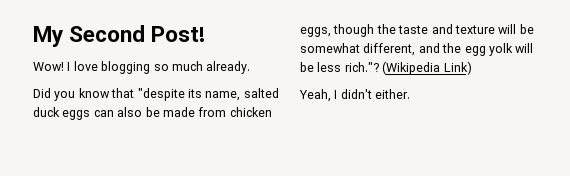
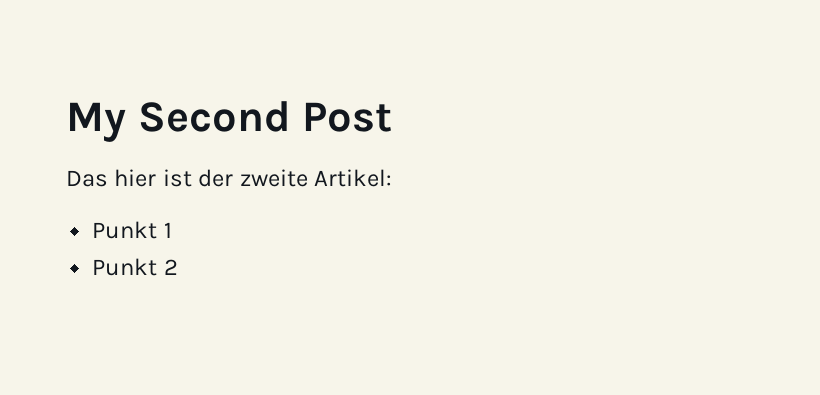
- My Second Post!
- Wow! I love blogging so much already.
- Did you know that "despite its name, salted duck eggs can also be made from chicken eggs, though the taste and texture will be somewhat different, and the egg yolk will be less rich."? (Wikipedia Link)
- Yeah, I didn't either.
+ My Second Post
+ Das hier ist der zweite Artikel:
+ Punkt 1
+ Punkt 2

